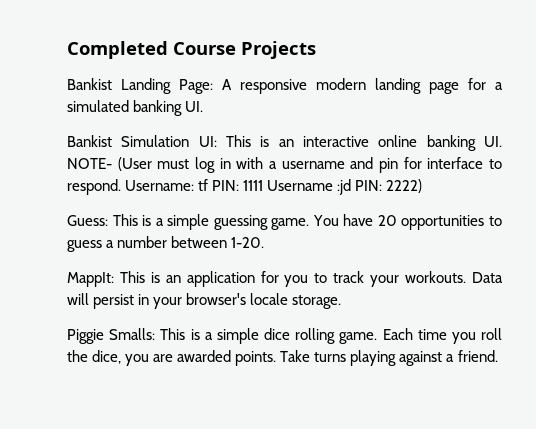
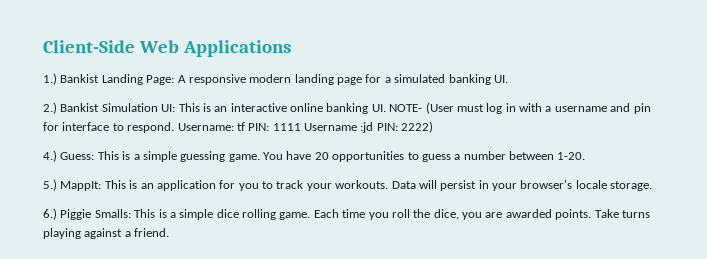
- Completed Course Projects
- Bankist Landing Page: A responsive modern landing page for a simulated banking UI.
+ Client-Side Web Applications
+ 1.) Bankist Landing Page: A responsive modern landing page for a simulated banking UI.
- Bankist Simulation UI: This is an interactive online banking UI. NOTE- (User must log in with a username and pin for interface to respond.
+ 2.) Bankist Simulation UI: This is an interactive online banking UI. NOTE- (User must log in with a username and pin for interface to respond.
- Guess: This is a simple guessing game.
+ 4.) Guess: This is a simple guessing game.
- MappIt: This is an application for you to track your workouts.
+ 5.) MappIt: This is an application for you to track your workouts.
- Piggie Smalls: This is a simple dice rolling game.
+ 6.) Piggie Smalls: This is a simple dice rolling game.

